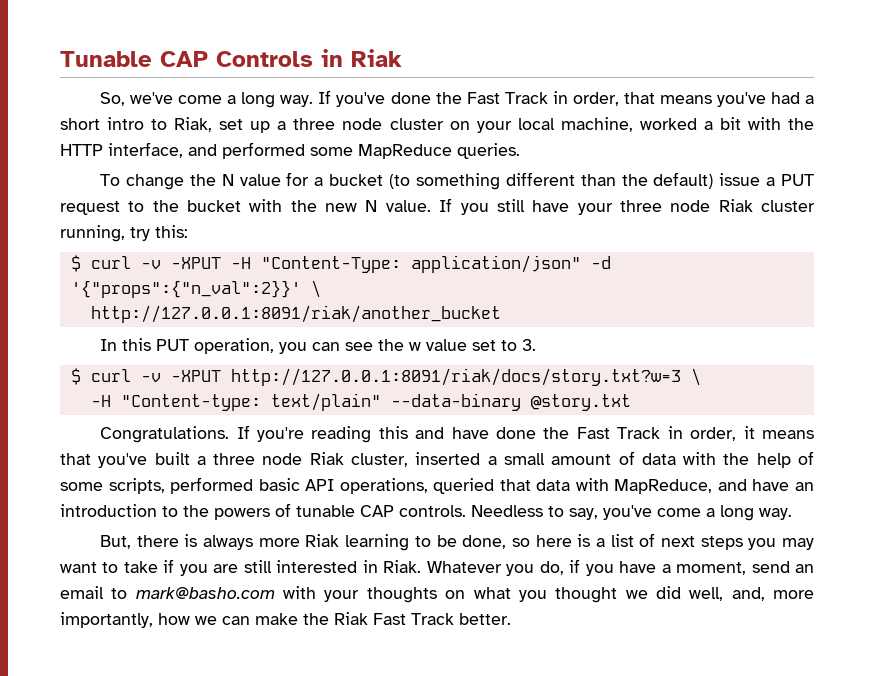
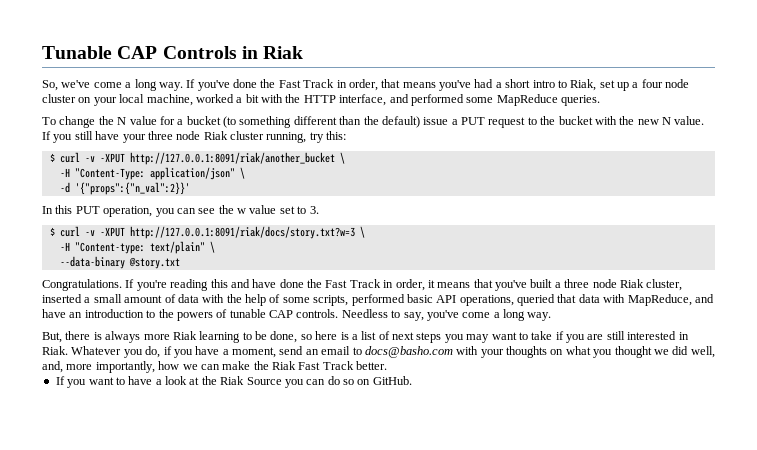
- If you've done the Fast Track in order, that means you've had a short intro to Riak, set up a three node cluster on your local machine, worked a bit with the HTTP interface, and performed some MapReduce queries.
+ If you've done the Fast Track in order, that means you've had a short intro to Riak, set up a four node cluster on your local machine, worked a bit with the HTTP interface, and performed some MapReduce queries.
- $ curl -v -XPUT -H "Content-Type: application/json" -d '{"props":{"n_val":2}}' \
- http://127.0.0.1:8091/riak/another_bucket
+ $ curl -v -XPUT http://127.0.0.1:8091/riak/another_bucket \
+ -H "Content-Type: application/json" \
+ -d '{"props":{"n_val":2}}'
- -H "Content-type: text/plain" --data-binary @story.txt
+ -H "Content-type: text/plain" \
+ --data-binary @story.txt
- Whatever you do, if you have a moment, send an email to mark@basho.com with your thoughts on what you thought we did well, and, more importantly, how we can make the Riak Fast Track better.
+ Whatever you do, if you have a moment, send an email to docs@basho.com with your thoughts on what you thought we did well, and, more importantly, how we can make the Riak Fast Track better.
+ If you want to have a look at the Riak Source you can do so on GitHub.

